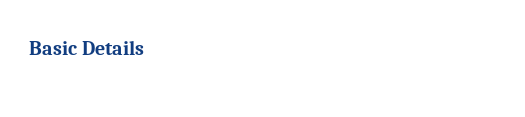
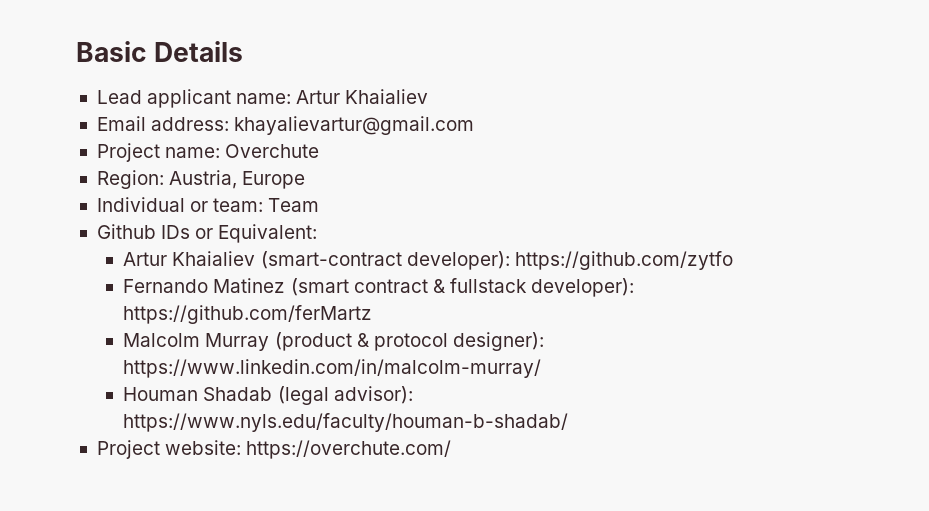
+ Lead applicant name: Artur Khaialiev
+ Email address: khayalievartur@gmail.com
+ Project name: Overchute
+ Region: Austria, Europe
+ Individual or team: Team
+ Github IDs or Equivalent:
+ Artur Khaialiev (smart-contract developer): https://github.com/zytfo
+ Fernando Matinez (smart contract & fullstack developer): https://github.com/ferMartz
+ Malcolm Murray (product & protocol designer): https://www.linkedin.com/in/malcolm-murray/
+ Houman Shadab (legal advisor): https://www.nyls.edu/faculty/houman-b-shadab/
+ Project website: https://overchute.com/

